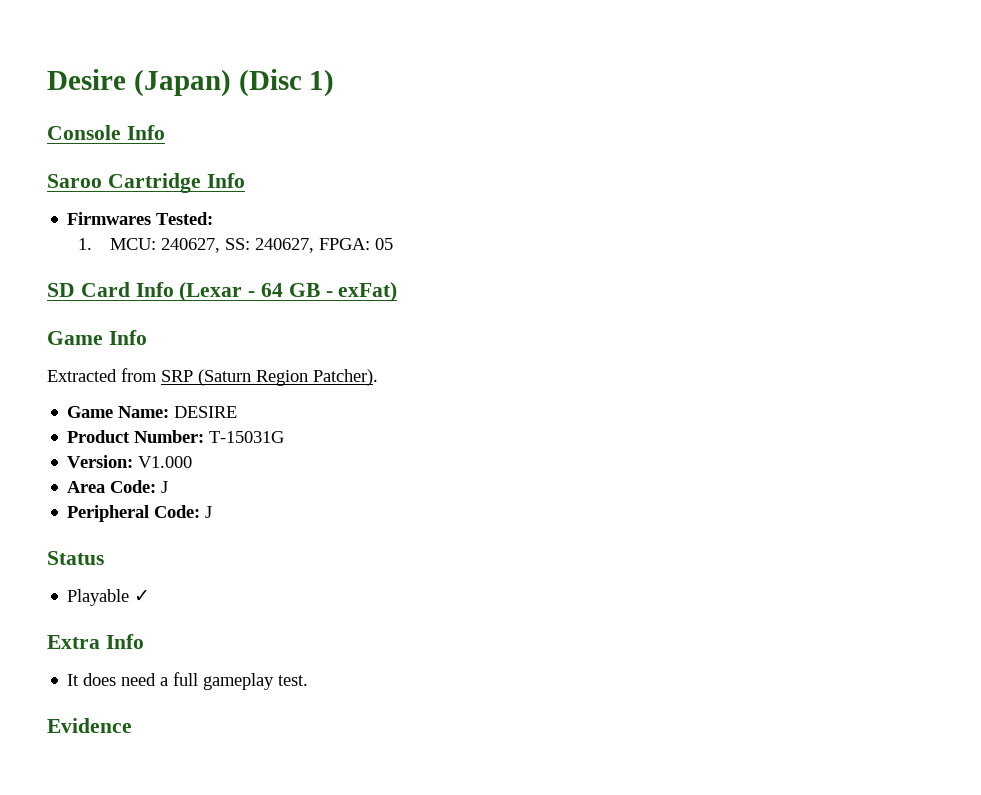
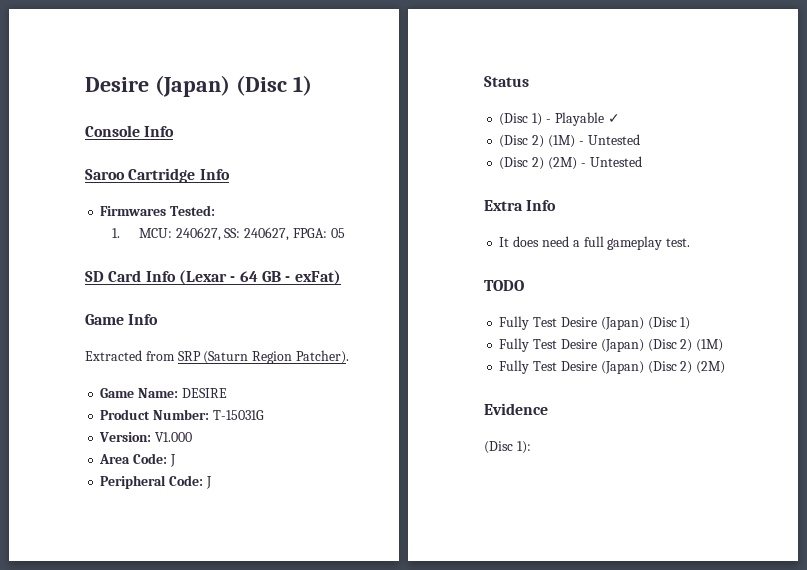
- Playable ✓
+ (Disc 1) - Playable ✓
+ (Disc 2) (1M) - Untested
+ (Disc 2) (2M) - Untested
+ TODO
+ Fully Test Desire (Japan) (Disc 1)
+ Fully Test Desire (Japan) (Disc 2) (1M)
+ Fully Test Desire (Japan) (Disc 2) (2M)
+ (Disc 1):

